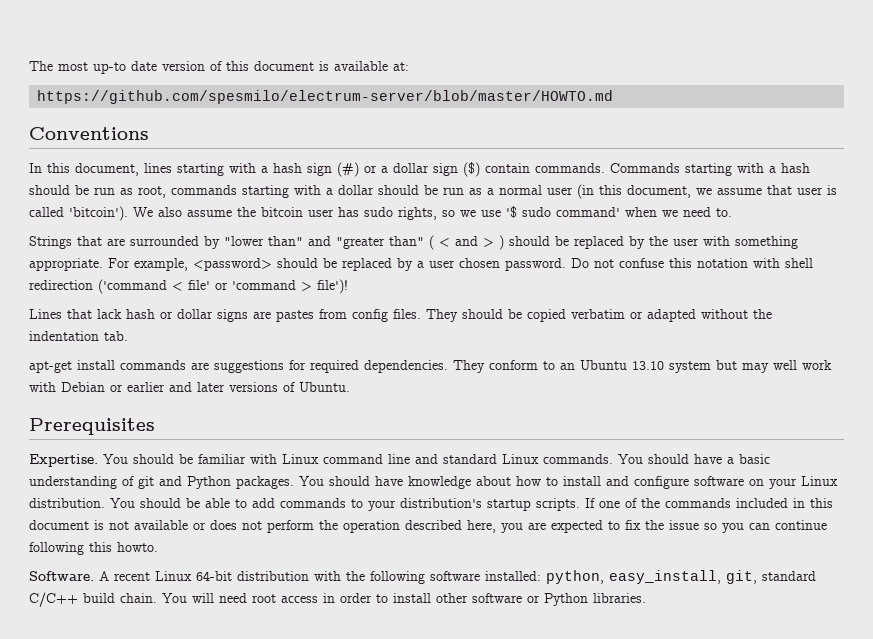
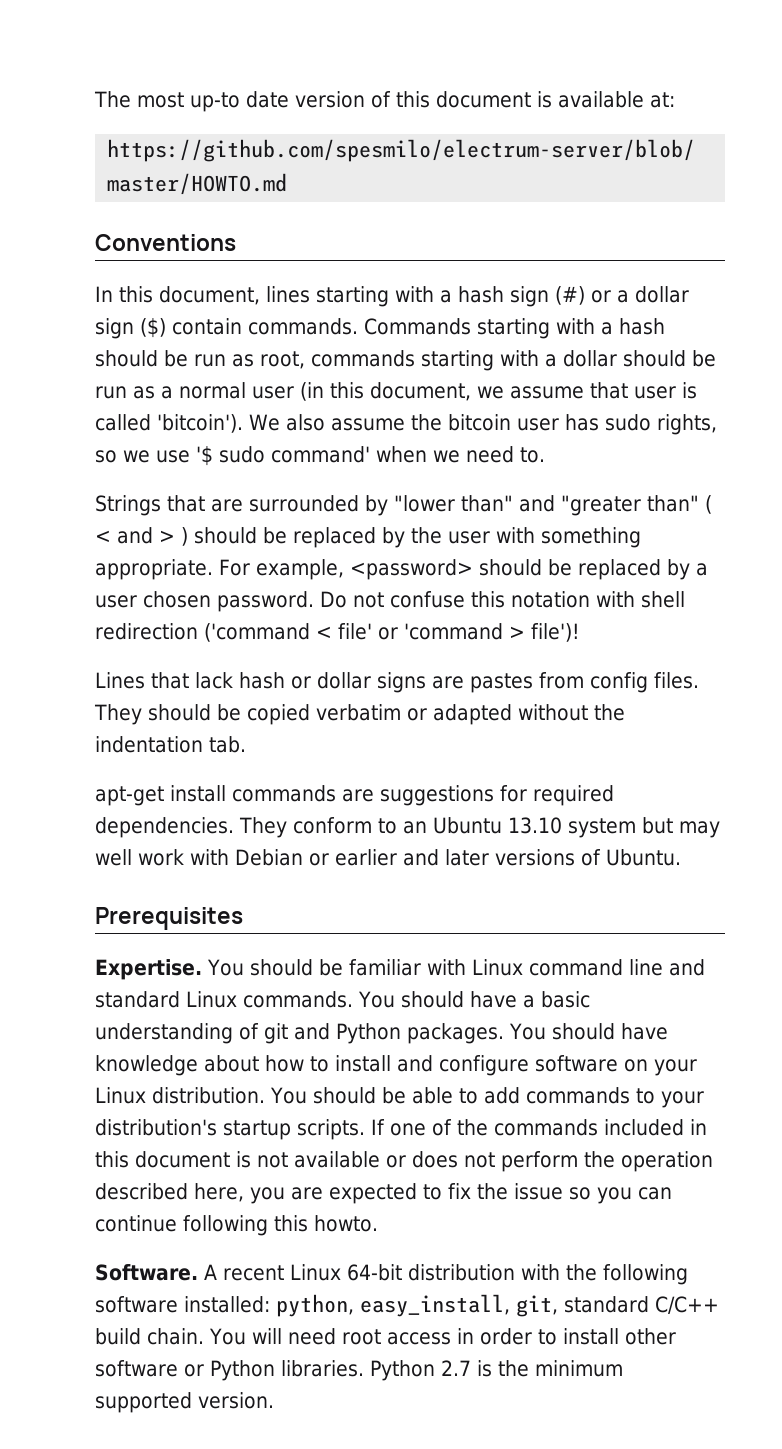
+ Python 2.7 is the minimum supported version.

